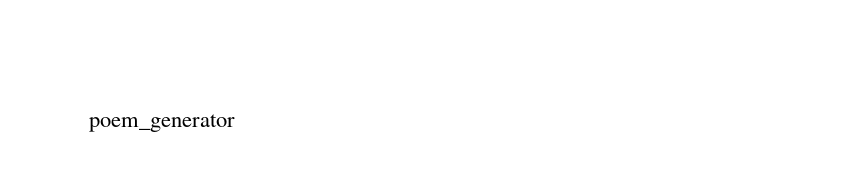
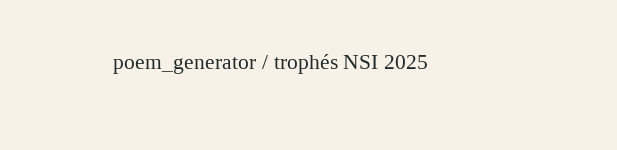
- poem_generator
+ poem_generator / trophés NSI 2025

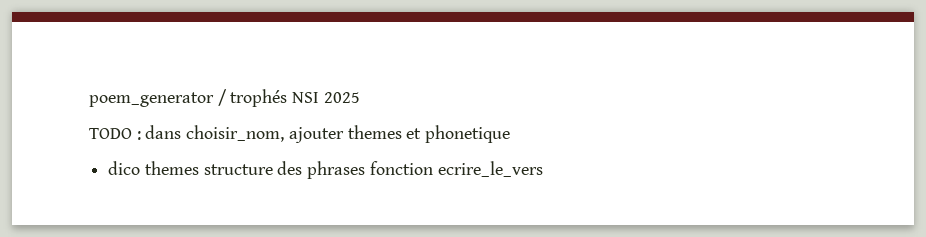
+ TODO : dans choisir_nom, ajouter themes et phonetique
+ dico themes structure des phrases fonction ecrire_le_vers

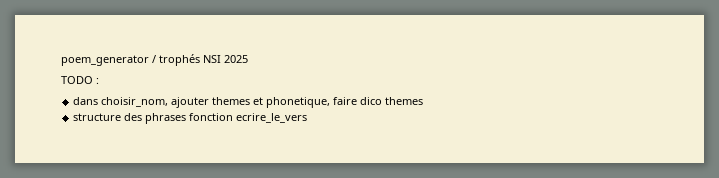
- TODO : dans choisir_nom, ajouter themes et phonetique
- dico themes structure des phrases fonction ecrire_le_vers
+ TODO :
+ dans choisir_nom, ajouter themes et phonetique, faire dico themes
+ structure des phrases fonction ecrire_le_vers

